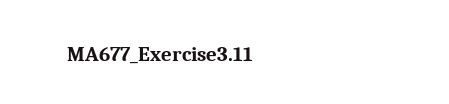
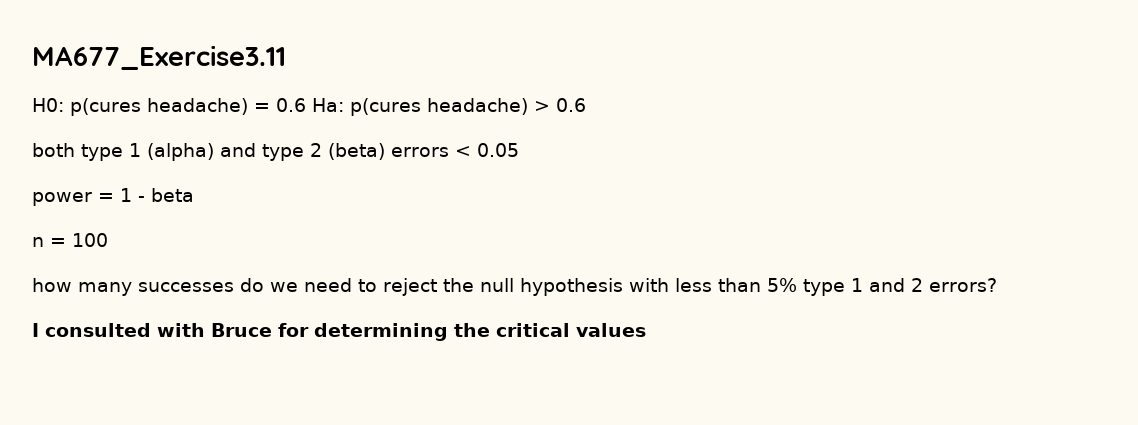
+ H0: p(cures headache) = 0.6 Ha: p(cures headache) > 0.6
+ both type 1 (alpha) and type 2 (beta) errors < 0.05
+ power = 1 - beta
+ n = 100
+ how many successes do we need to reject the null hypothesis with less than 5% type 1 and 2 errors?
+ I consulted with Bruce for determining the critical values

